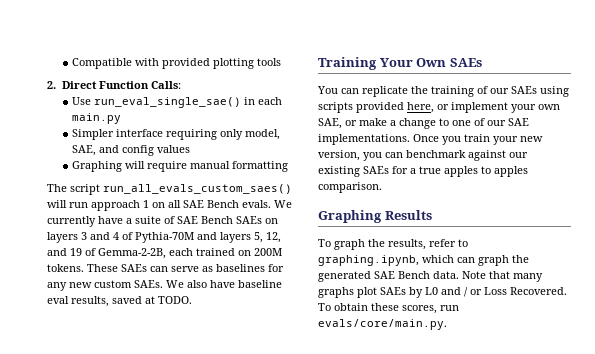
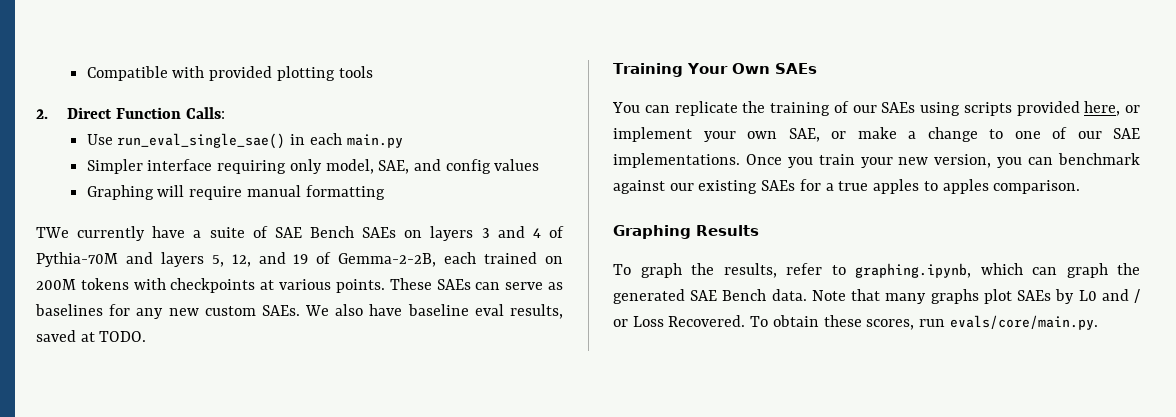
- The script run_all_evals_custom_saes() will run approach 1 on all SAE Bench evals. We currently have a suite of SAE Bench SAEs on layers 3 and 4 of Pythia-70M and layers 5, 12, and 19 of Gemma-2-2B, each trained on 200M tokens.
+ TWe currently have a suite of SAE Bench SAEs on layers 3 and 4 of Pythia-70M and layers 5, 12, and 19 of Gemma-2-2B, each trained on 200M tokens with checkpoints at various points.

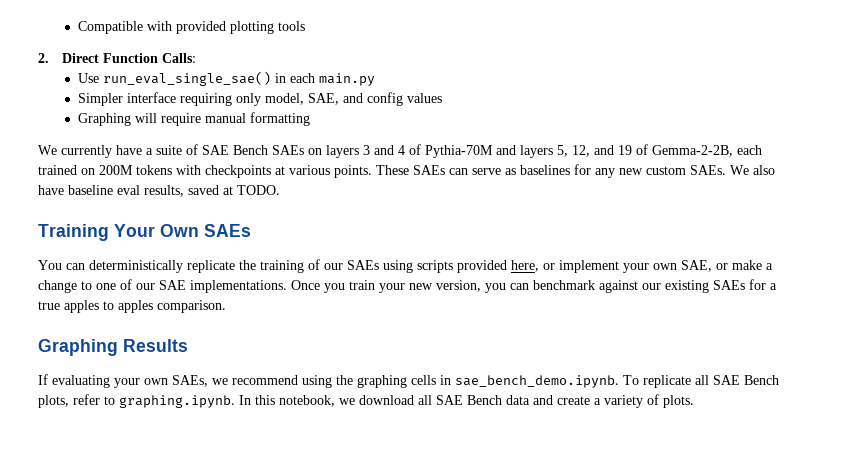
- TWe currently have a suite of SAE Bench SAEs on layers 3 and 4 of Pythia-70M and layers 5, 12, and 19 of Gemma-2-2B, each trained on 200M tokens with checkpoints at various points.
+ We currently have a suite of SAE Bench SAEs on layers 3 and 4 of Pythia-70M and layers 5, 12, and 19 of Gemma-2-2B, each trained on 200M tokens with checkpoints at various points.
- You can replicate the training of our SAEs using scripts provided here, or implement your own SAE, or make a change to one of our SAE implementations.
+ You can deterministically replicate the training of our SAEs using scripts provided here, or implement your own SAE, or make a change to one of our SAE implementations.
- To graph the results, refer to graphing.ipynb, which can graph the generated SAE Bench data. Note that many graphs plot SAEs by L0 and / or Loss Recovered. To obtain these scores, run evals/core/main.py.
+ If evaluating your own SAEs, we recommend using the graphing cells in sae_bench_demo.ipynb. To replicate all SAE Bench plots, refer to graphing.ipynb. In this notebook, we download all SAE Bench data and create a variety of plots.

